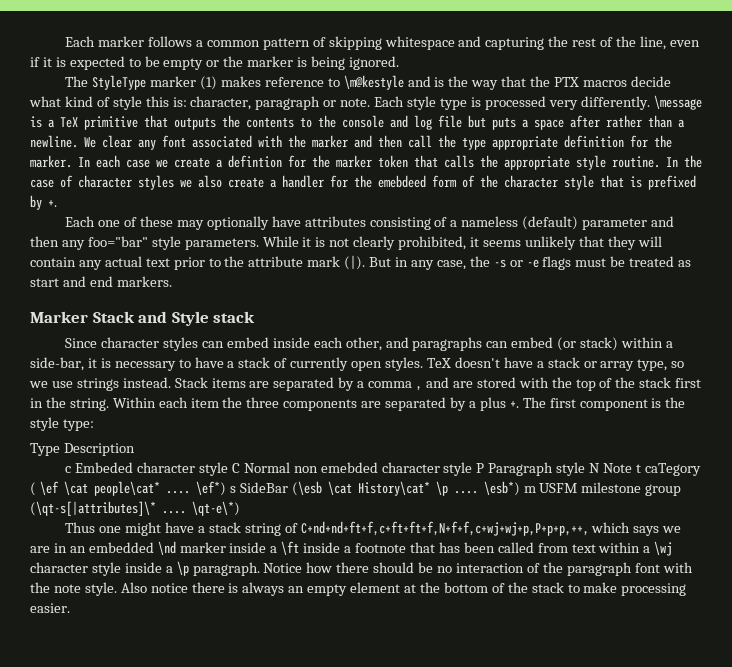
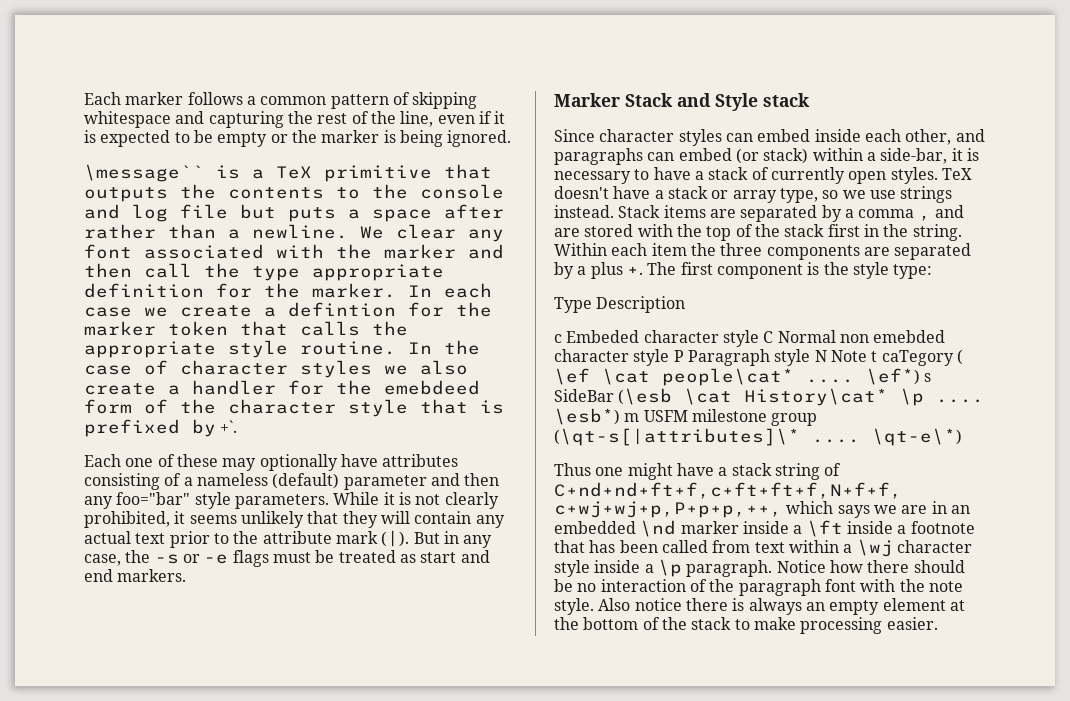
- The StyleType marker (1) makes reference to \m@kestyle and is the way that the PTX macros decide what kind of style this is: character, paragraph or note. Each style type is processed very differently. \message is a TeX primitive that outputs the contents to the console and log file but puts a space after rather than a newline.
+ \message`` is a TeX primitive that outputs the contents to the console and log file but puts a space after rather than a newline.
- In the case of character styles we also create a handler for the emebdeed form of the character style that is prefixed by +.
+ In the case of character styles we also create a handler for the emebdeed form of the character style that is prefixed by +`.

